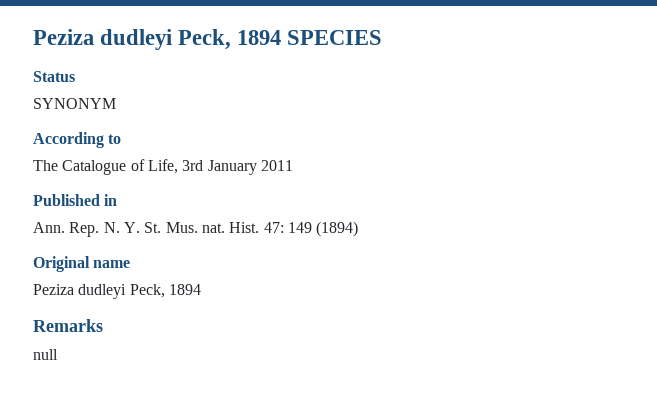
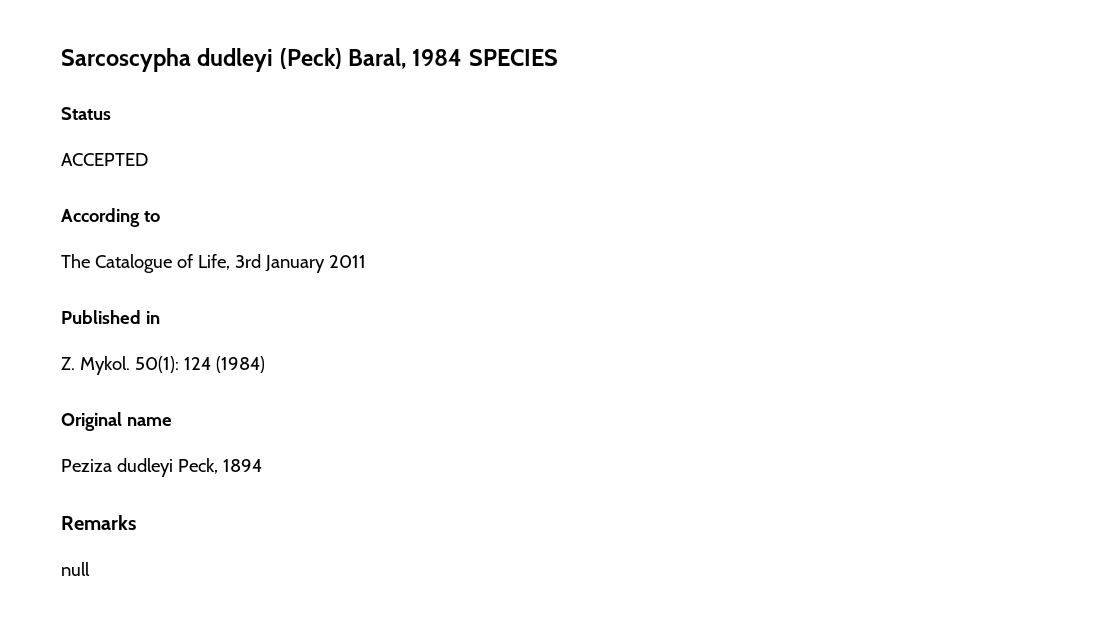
- Peziza dudleyi Peck, 1894 SPECIES
+ Sarcoscypha dudleyi (Peck) Baral, 1984 SPECIES
- SYNONYM
+ ACCEPTED
- Ann. Rep. N. Y. St. Mus. nat. Hist. 47: 149 (1894)
+ Z. Mykol. 50(1): 124 (1984)

